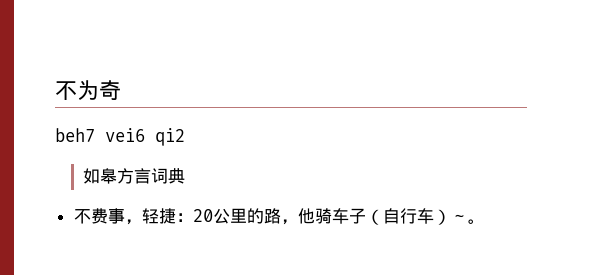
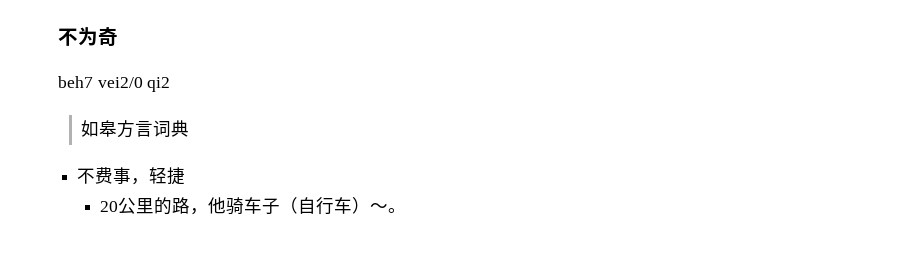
- beh7 vei6 qi2
+ beh7 vei2/0 qi2
- 不费事，轻捷：20公里的路，他骑车子（自行车）～。
+ 不费事，轻捷
+ 20公里的路，他骑车子（自行车）～。

